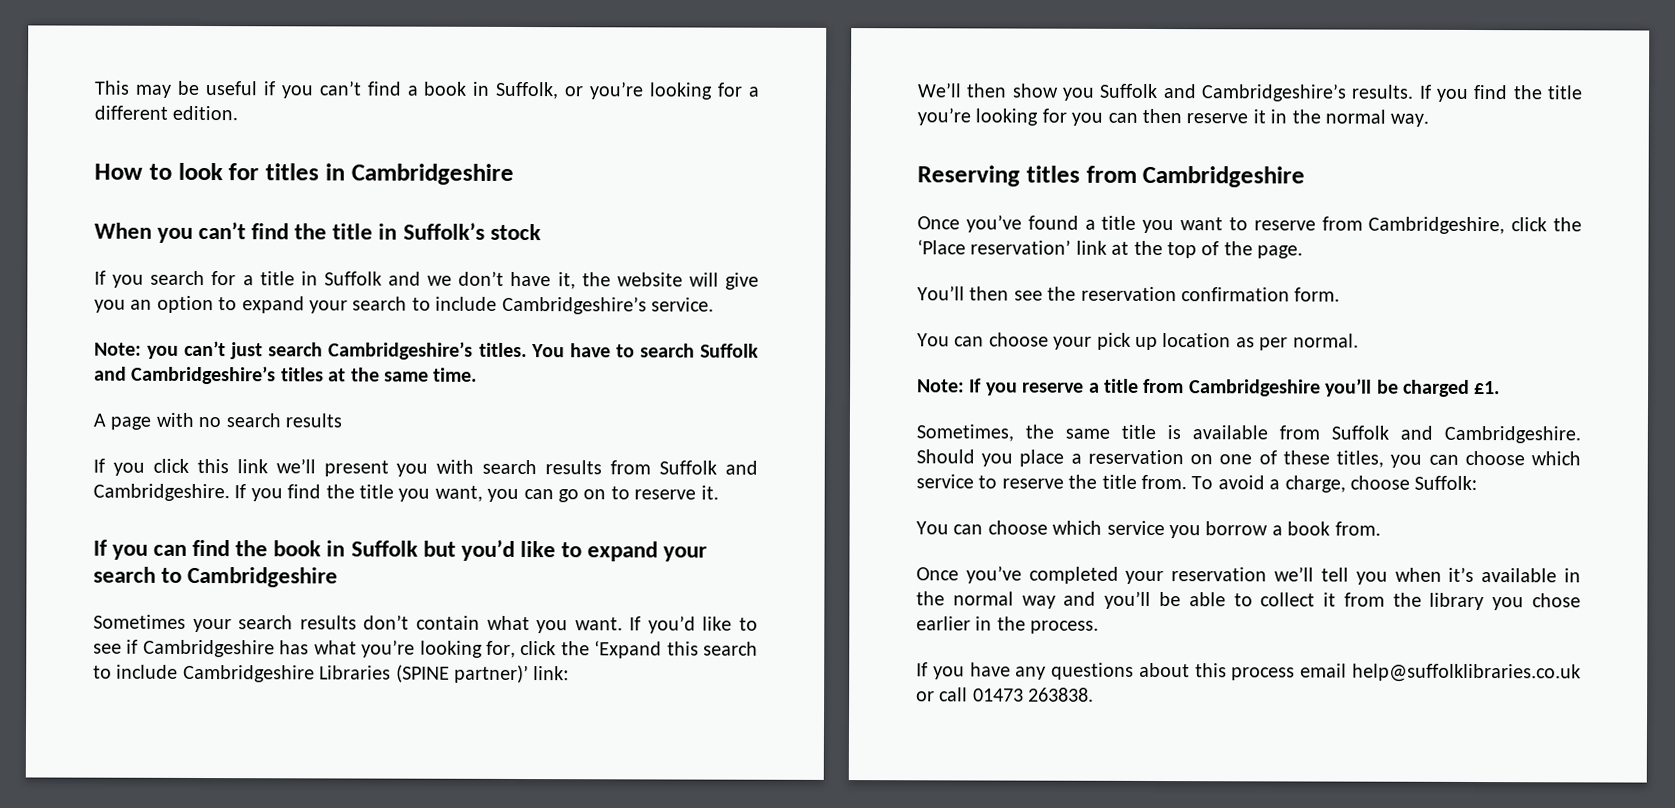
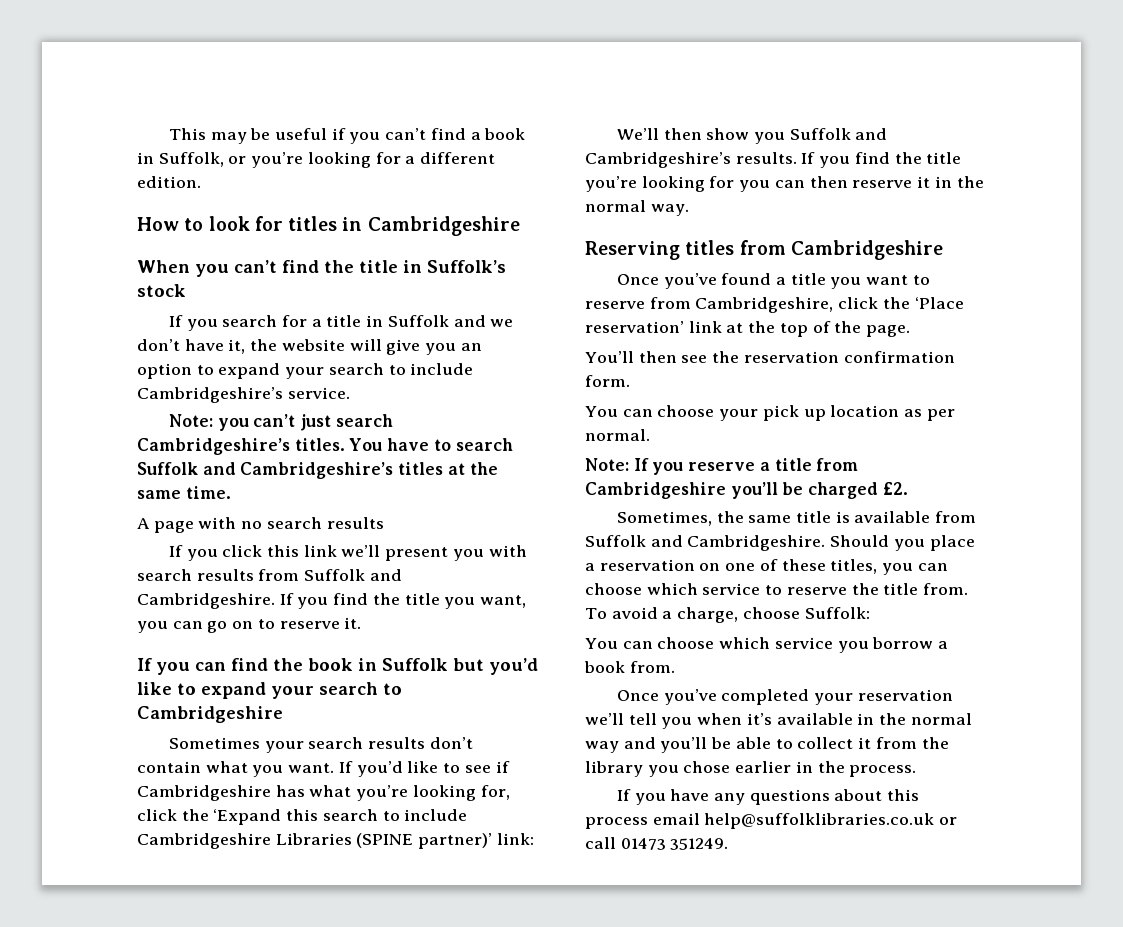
- Note: If you reserve a title from Cambridgeshire you’ll be charged £1.
+ Note: If you reserve a title from Cambridgeshire you’ll be charged £2.
- If you have any questions about this process email help@suffolklibraries.co.uk or call 01473 263838.
+ If you have any questions about this process email help@suffolklibraries.co.uk or call 01473 351249.

